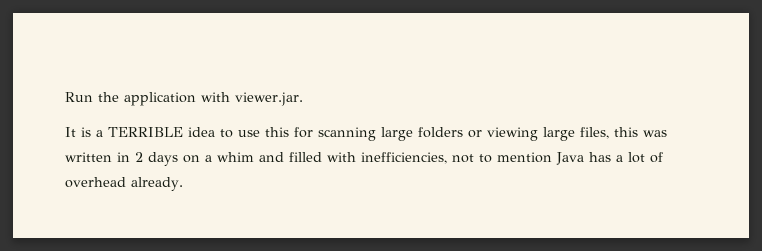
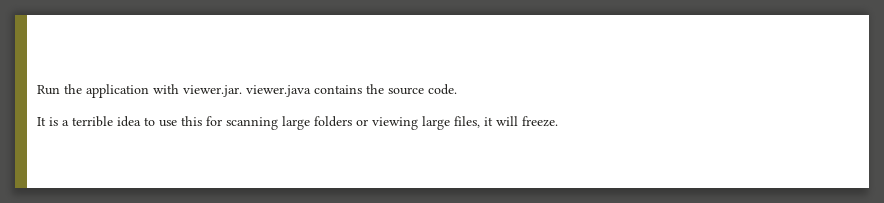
- Run the application with viewer.jar.
+ Run the application with viewer.jar. viewer.java contains the source code.
- It is a TERRIBLE idea to use this for scanning large folders or viewing large files, this was written in 2 days on a whim and filled with inefficiencies, not to mention Java has a lot of overhead already.
+ It is a terrible idea to use this for scanning large folders or viewing large files, it will freeze.

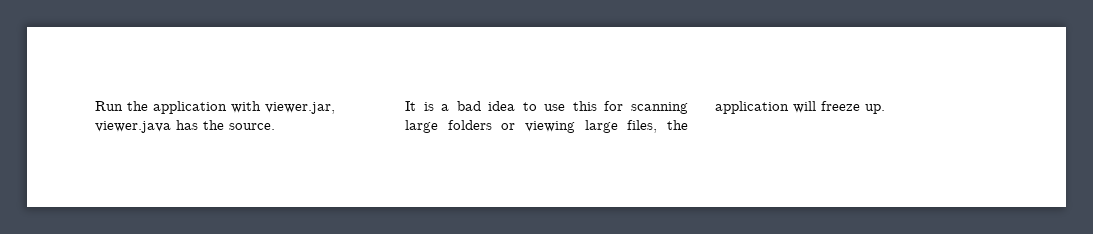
- Run the application with viewer.jar. viewer.java contains the source code.
+ Run the application with viewer.jar, viewer.java has the source.
- It is a terrible idea to use this for scanning large folders or viewing large files, it will freeze.
+ It is a bad idea to use this for scanning large folders or viewing large files, the application will freeze up.

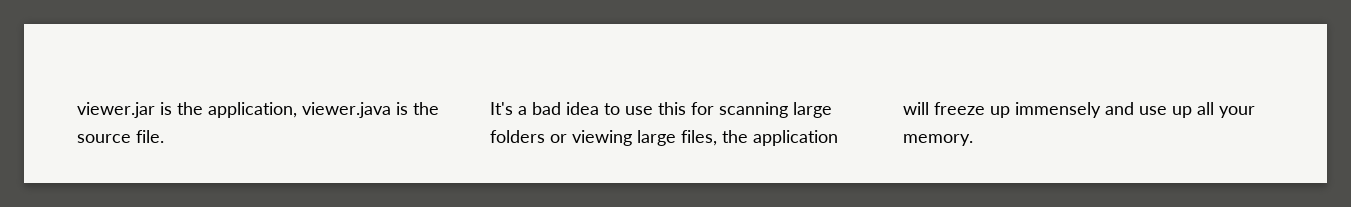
- Run the application with viewer.jar, viewer.java has the source.
- It is a bad idea to use this for scanning large folders or viewing large files, the application will freeze up.
+ viewer.jar is the application, viewer.java is the source file.
+ It's a bad idea to use this for scanning large folders or viewing large files, the application will freeze up immensely and use up all your memory.

